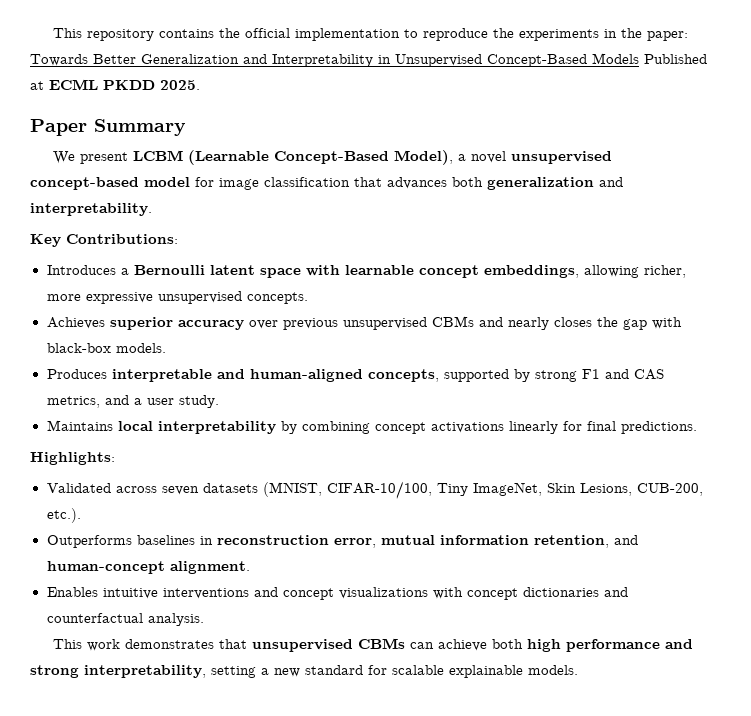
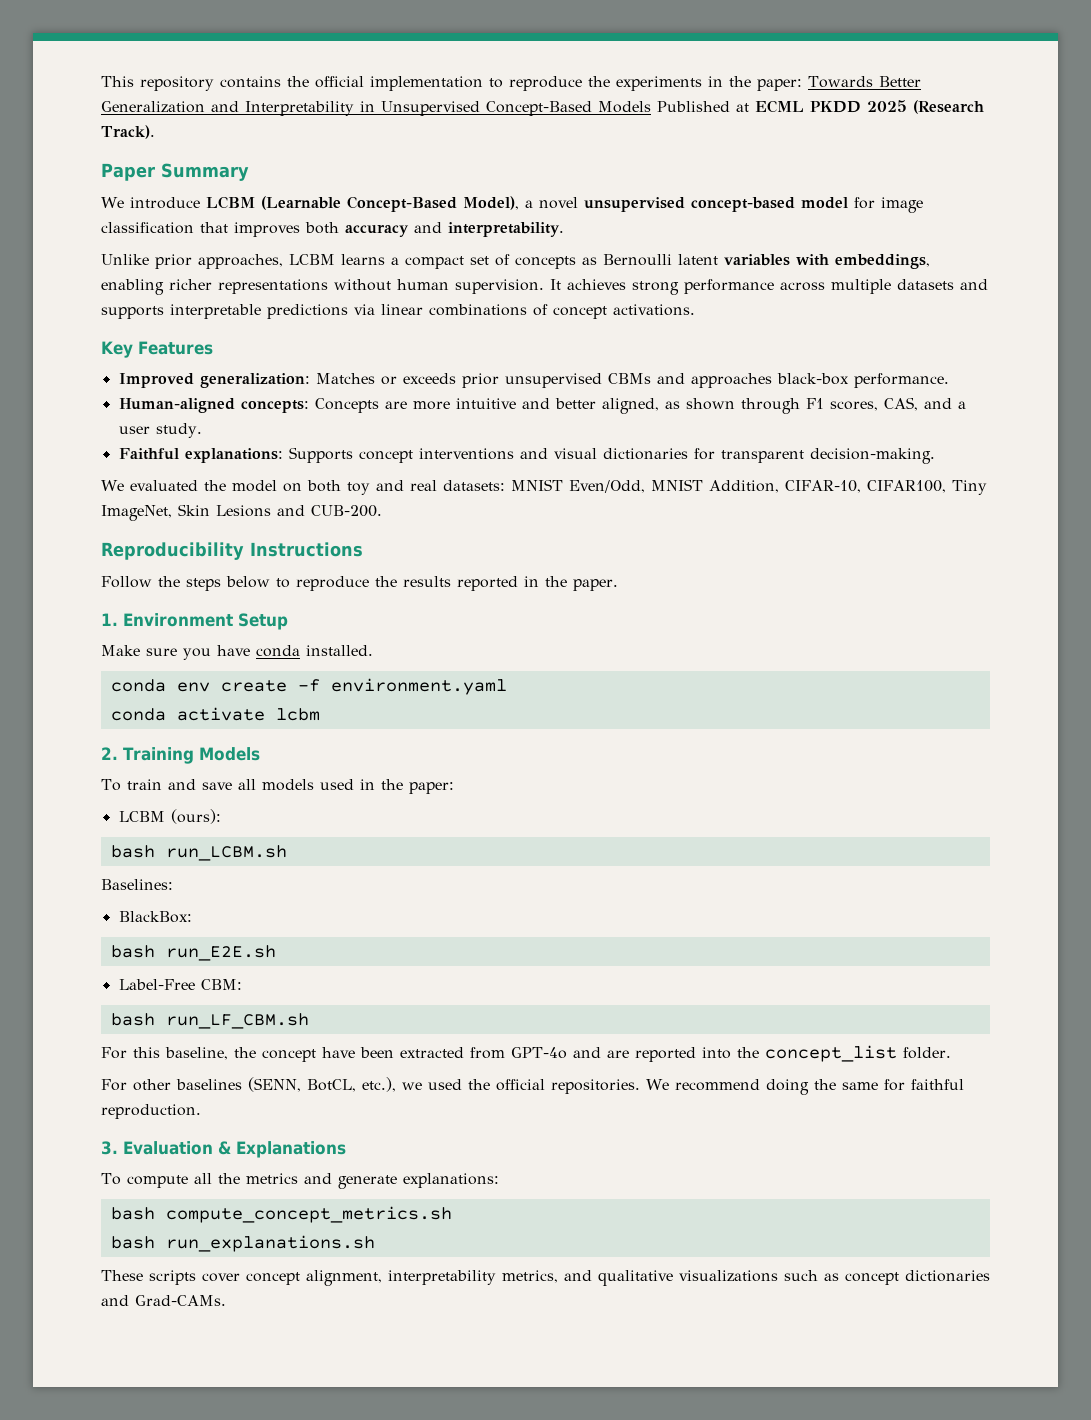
- This repository contains the official implementation to reproduce the experiments in the paper: Towards Better Generalization and Interpretability in Unsupervised Concept-Based Models Published at ECML PKDD 2025.
+ This repository contains the official implementation to reproduce the experiments in the paper: Towards Better Generalization and Interpretability in Unsupervised Concept-Based Models Published at ECML PKDD 2025 (Research Track).
- We present LCBM (Learnable Concept-Based Model), a novel unsupervised concept-based model for image classification that advances both generalization and interpretability.
+ We introduce LCBM (Learnable Concept-Based Model), a novel unsupervised concept-based model for image classification that improves both accuracy and interpretability.
- Key Contributions:
- Introduces a Bernoulli latent space with learnable concept embeddings, allowing richer, more expressive unsupervised concepts.
- Achieves superior accuracy over previous unsupervised CBMs and nearly closes the gap with black-box models.
- Produces interpretable and human-aligned concepts, supported by strong F1 and CAS metrics, and a user study.
- Maintains local interpretability by combining concept activations linearly for final predictions.
- Highlights:
- Validated across seven datasets (MNIST, CIFAR-10/100, Tiny ImageNet, Skin Lesions, CUB-200, etc.).
- Outperforms baselines in reconstruction error, mutual information retention, and human-concept alignment.
- Enables intuitive interventions and concept visualizations with concept dictionaries and counterfactual analysis.
- This work demonstrates that unsupervised CBMs can achieve both high performance and strong interpretability, setting a new standard for scalable explainable models.
+ Unlike prior approaches, LCBM learns a compact set of concepts as Bernoulli latent variables with embeddings, enabling richer representations without human supervision. It achieves strong performance across multiple datasets and supports interpretable predictions via linear combinations of concept activations.
+ Key Features
+ Improved generalization: Matches or exceeds prior unsupervised CBMs and approaches black-box performance.
+ Human-aligned concepts: Concepts are more intuitive and better aligned, as shown through F1 scores, CAS, and a user study.
+ Faithful explanations: Supports concept interventions and visual dictionaries for transparent decision-making.
+ We evaluated the model on both toy and real datasets: MNIST Even/Odd, MNIST Addition, CIFAR-10, CIFAR100, Tiny ImageNet, Skin Lesions and CUB-200.
+ Reproducibility Instructions
+ Follow the steps below to reproduce the results reported in the paper.
+ 1. Environment Setup
+ Make sure you have conda installed.
+ conda env create -f environment.yaml
+ conda activate lcbm
+ 2. Training Models
+ To train and save all models used in the paper:
+ LCBM (ours):
+ bash run_LCBM.sh
+ Baselines:
+ BlackBox:
+ bash run_E2E.sh
+ Label-Free CBM:
+ bash run_LF_CBM.sh
+ For this baseline, the concept have been extracted from GPT-4o and are reported into the concept_list folder.
+ For other baselines (SENN, BotCL, etc.), we used the official repositories. We recommend doing the same for faithful reproduction.
+ 3. Evaluation & Explanations
+ To compute all the metrics and generate explanations:
+ bash compute_concept_metrics.sh
+ bash run_explanations.sh
+ These scripts cover concept alignment, interpretability metrics, and qualitative visualizations such as concept dictionaries and Grad-CAMs.

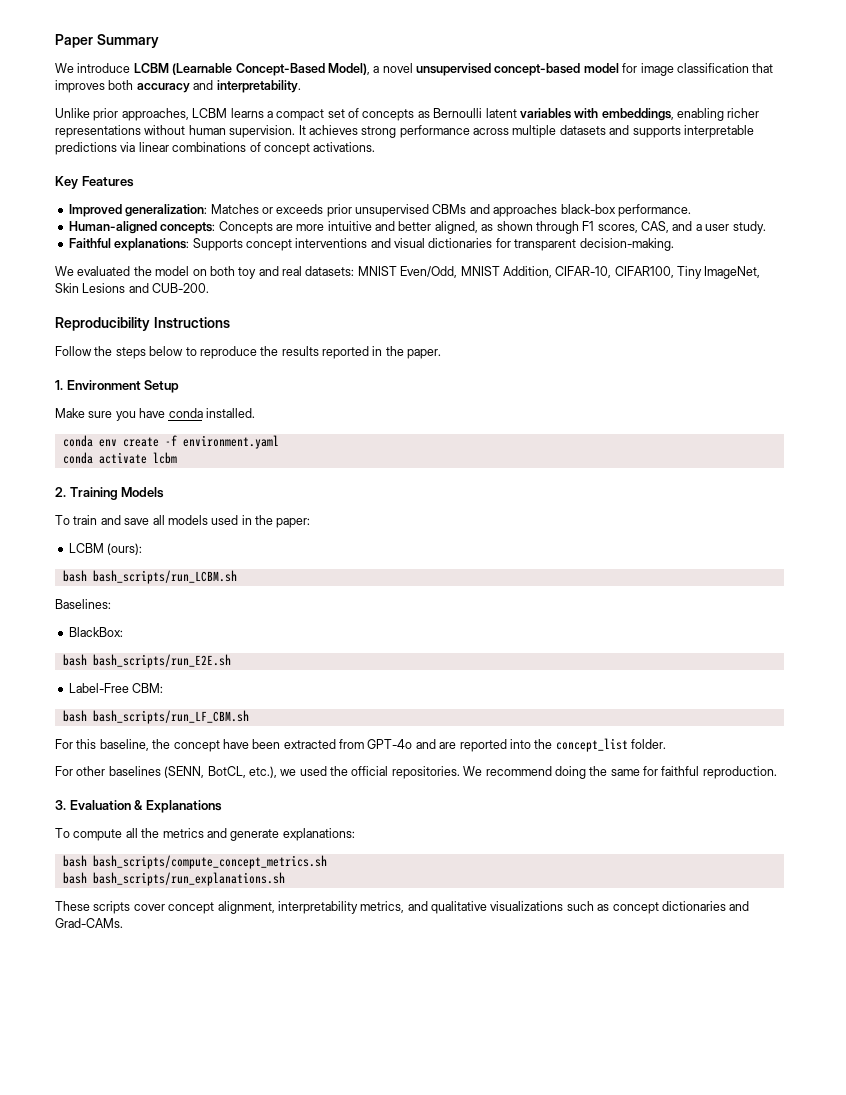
- This repository contains the official implementation to reproduce the experiments in the paper: Towards Better Generalization and Interpretability in Unsupervised Concept-Based Models Published at ECML PKDD 2025 (Research Track).
- bash run_LCBM.sh
+ bash bash_scripts/run_LCBM.sh
- bash run_E2E.sh
+ bash bash_scripts/run_E2E.sh
- bash run_LF_CBM.sh
+ bash bash_scripts/run_LF_CBM.sh
- bash compute_concept_metrics.sh
- bash run_explanations.sh
+ bash bash_scripts/compute_concept_metrics.sh
+ bash bash_scripts/run_explanations.sh

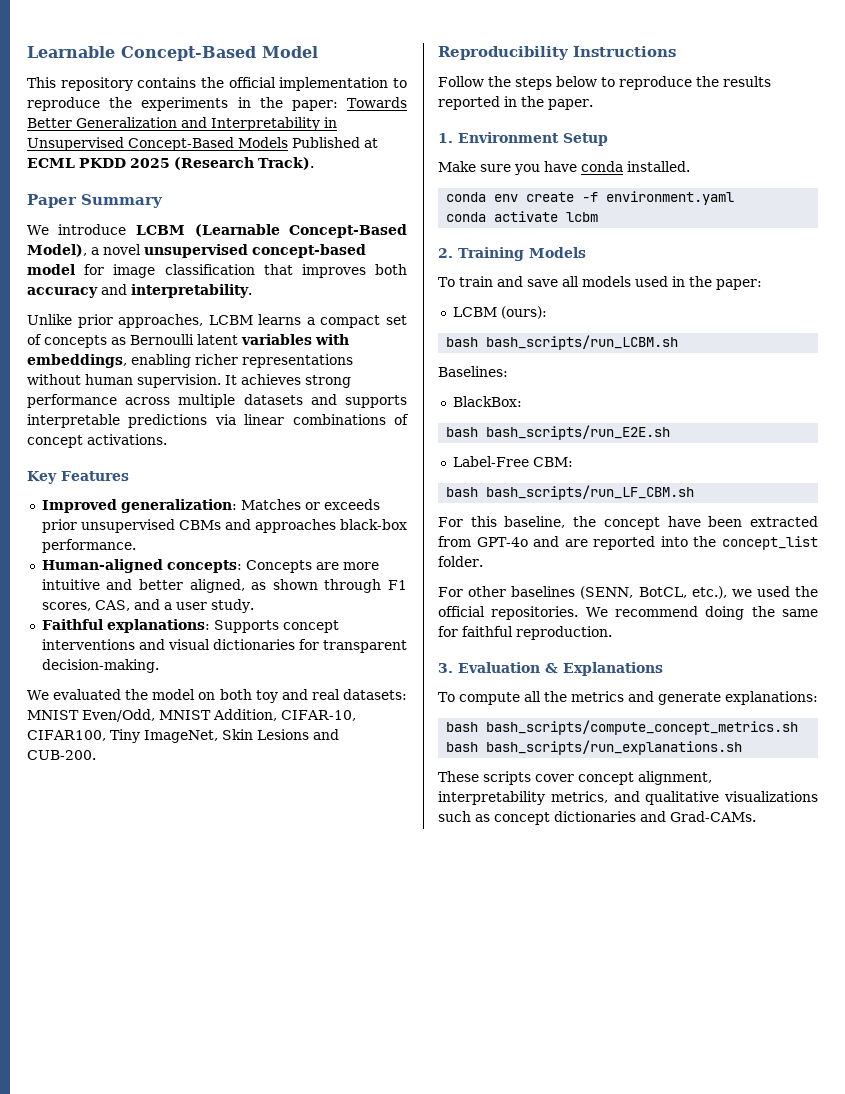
+ Learnable Concept-Based Model
+ This repository contains the official implementation to reproduce the experiments in the paper: Towards Better Generalization and Interpretability in Unsupervised Concept-Based Models Published at ECML PKDD 2025 (Research Track).

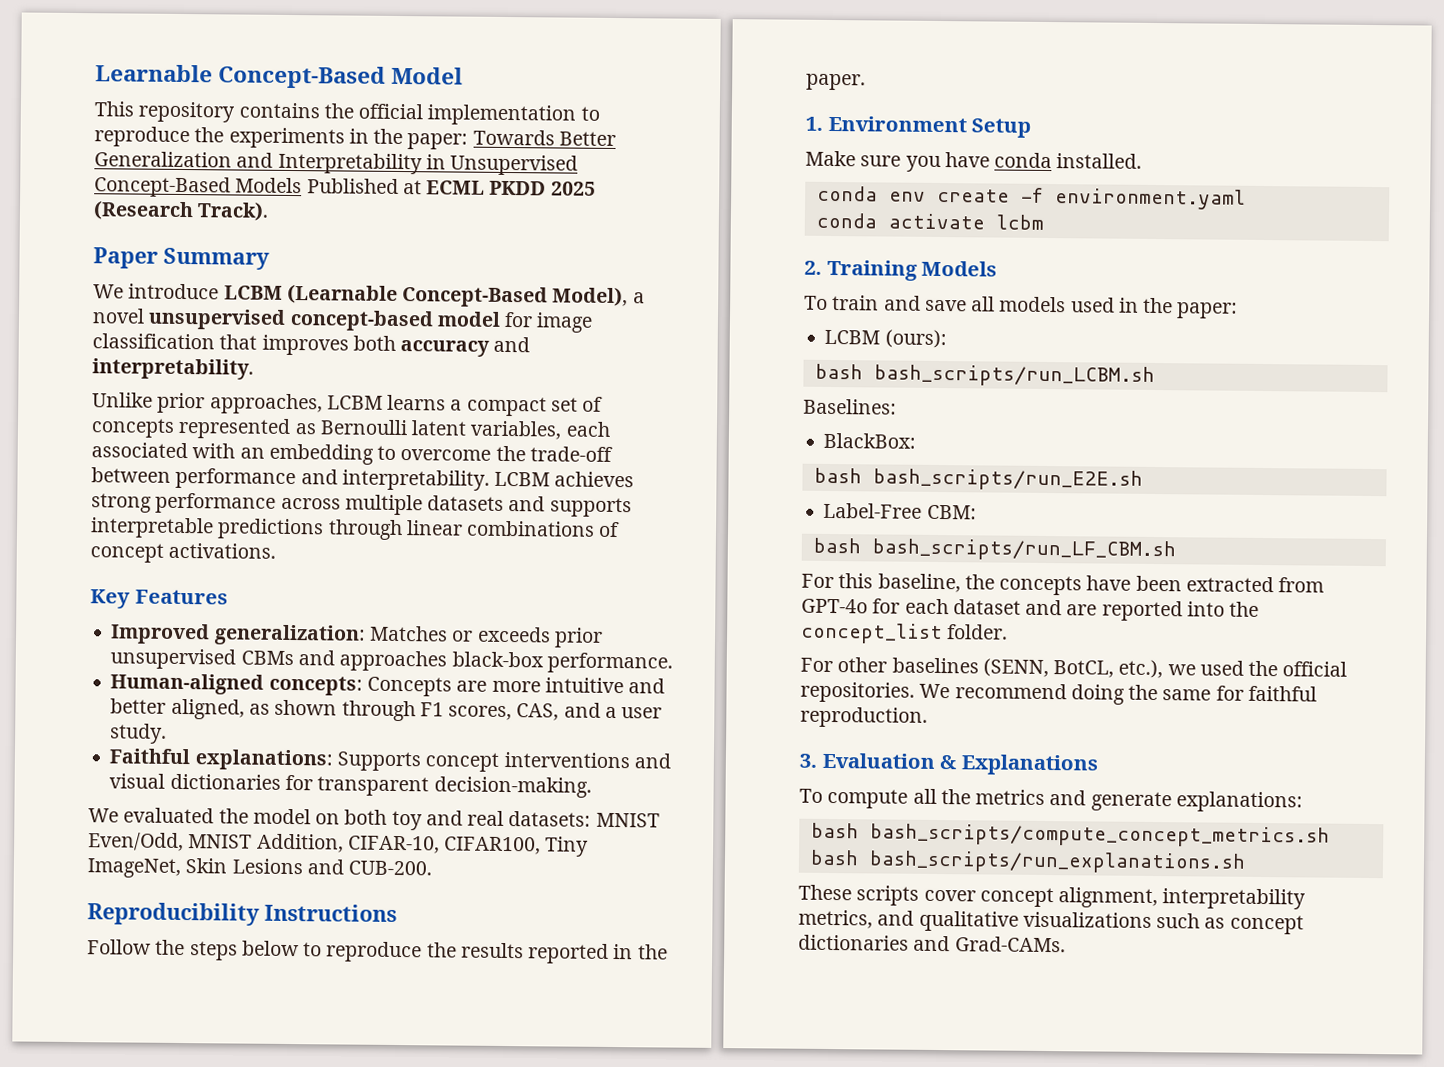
- Unlike prior approaches, LCBM learns a compact set of concepts as Bernoulli latent variables with embeddings, enabling richer representations without human supervision. It achieves strong performance across multiple datasets and supports interpretable predictions via linear combinations of concept activations.
+ Unlike prior approaches, LCBM learns a compact set of concepts represented as Bernoulli latent variables, each associated with an embedding to overcome the trade-off between performance and interpretability. LCBM achieves strong performance across multiple datasets and supports interpretable predictions through linear combinations of concept activations.
- For this baseline, the concept have been extracted from GPT-4o and are reported into the concept_list folder.
+ For this baseline, the concepts have been extracted from GPT-4o for each dataset and are reported into the concept_list folder.

